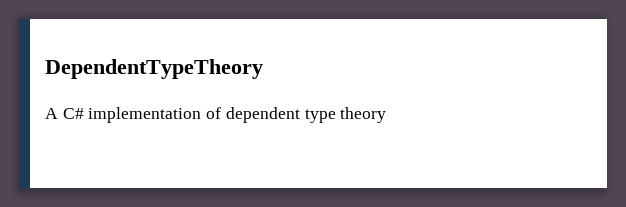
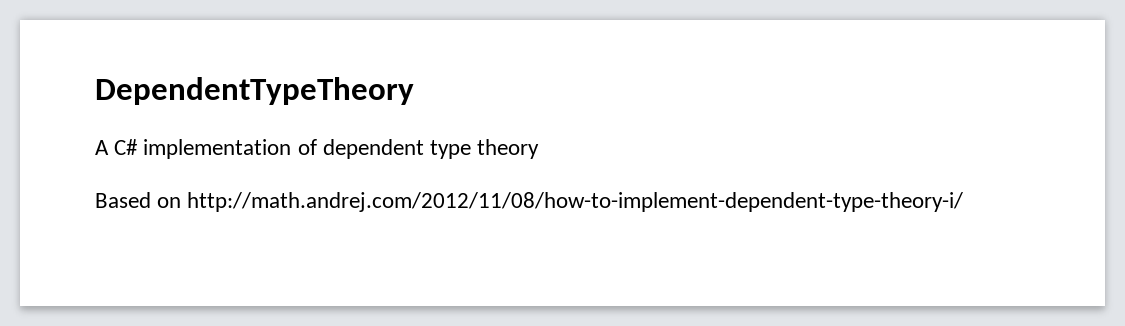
+ Based on http://math.andrej.com/2012/11/08/how-to-implement-dependent-type-theory-i/

